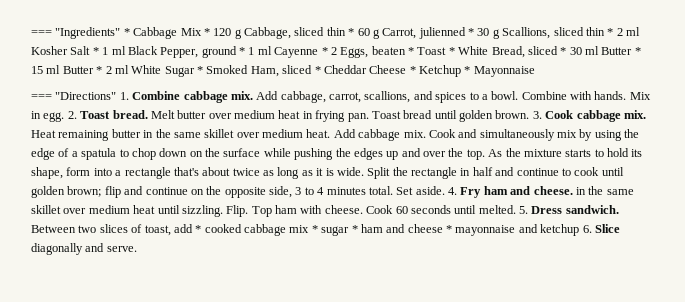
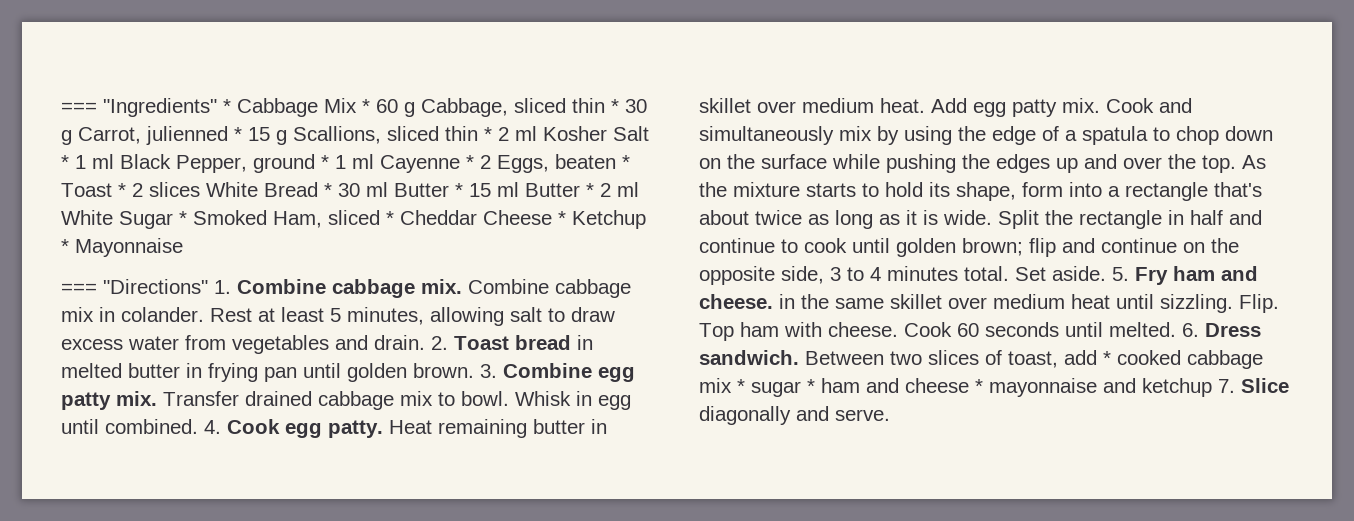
- === "Ingredients" * Cabbage Mix * 120 g Cabbage, sliced thin * 60 g Carrot, julienned * 30 g Scallions, sliced thin * 2 ml Kosher Salt * 1 ml Black Pepper, ground * 1 ml Cayenne * 2 Eggs, beaten * Toast * White Bread, sliced * 30 ml Butter * 15 ml Butter * 2 ml White Sugar * Smoked Ham, sliced * Cheddar Cheese * Ketchup * Mayonnaise
+ === "Ingredients" * Cabbage Mix * 60 g Cabbage, sliced thin * 30 g Carrot, julienned * 15 g Scallions, sliced thin * 2 ml Kosher Salt * 1 ml Black Pepper, ground * 1 ml Cayenne * 2 Eggs, beaten * Toast * 2 slices White Bread * 30 ml Butter * 15 ml Butter * 2 ml White Sugar * Smoked Ham, sliced * Cheddar Cheese * Ketchup * Mayonnaise
- Add cabbage, carrot, scallions, and spices to a bowl. Combine with hands. Mix in egg. 2. Toast bread. Melt butter over medium heat in frying pan. Toast bread until golden brown. 3. Cook cabbage mix.
+ Combine cabbage mix in colander. Rest at least 5 minutes, allowing salt to draw excess water from vegetables and drain. 2. Toast bread in melted butter in frying pan until golden brown. 3. Combine egg patty mix. Transfer drained cabbage mix to bowl. Whisk in egg until combined. 4. Cook egg patty.
- Heat remaining butter in the same skillet over medium heat.
+ Heat remaining butter in skillet over medium heat.
- Add cabbage mix.
+ Add egg patty mix.
- 4. Fry ham and cheese. in the same skillet over medium heat until sizzling.
+ 5. Fry ham and cheese. in the same skillet over medium heat until sizzling.
- 5. Dress sandwich.
+ 6. Dress sandwich.
- Between two slices of toast, add * cooked cabbage mix * sugar * ham and cheese * mayonnaise and ketchup 6. Slice diagonally and serve.
+ Between two slices of toast, add * cooked cabbage mix * sugar * ham and cheese * mayonnaise and ketchup 7. Slice diagonally and serve.

